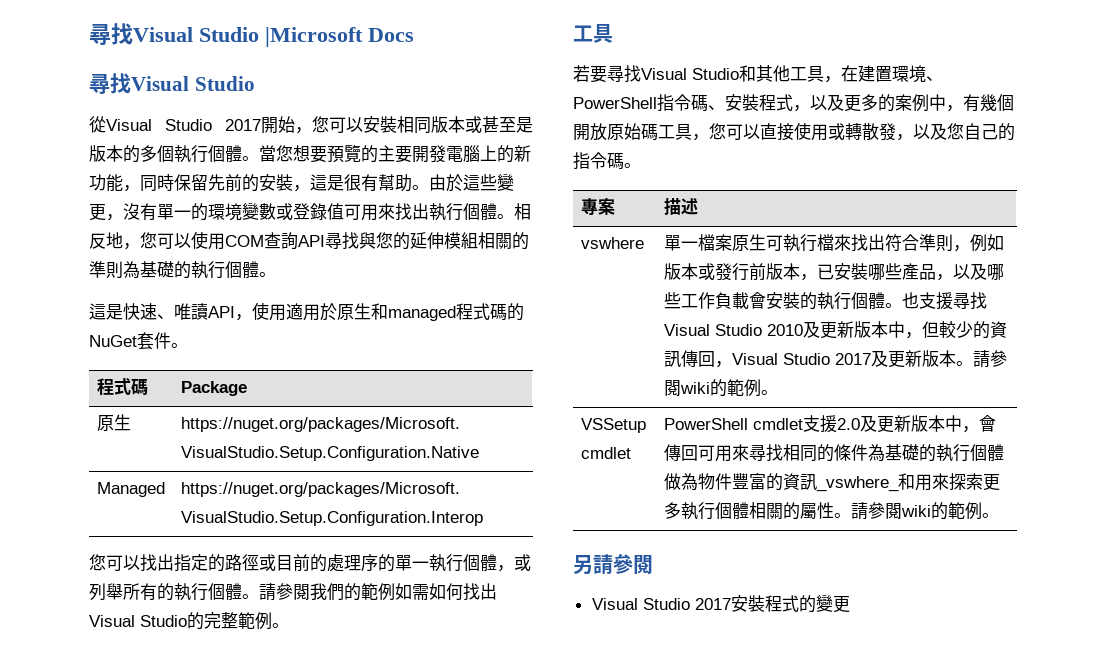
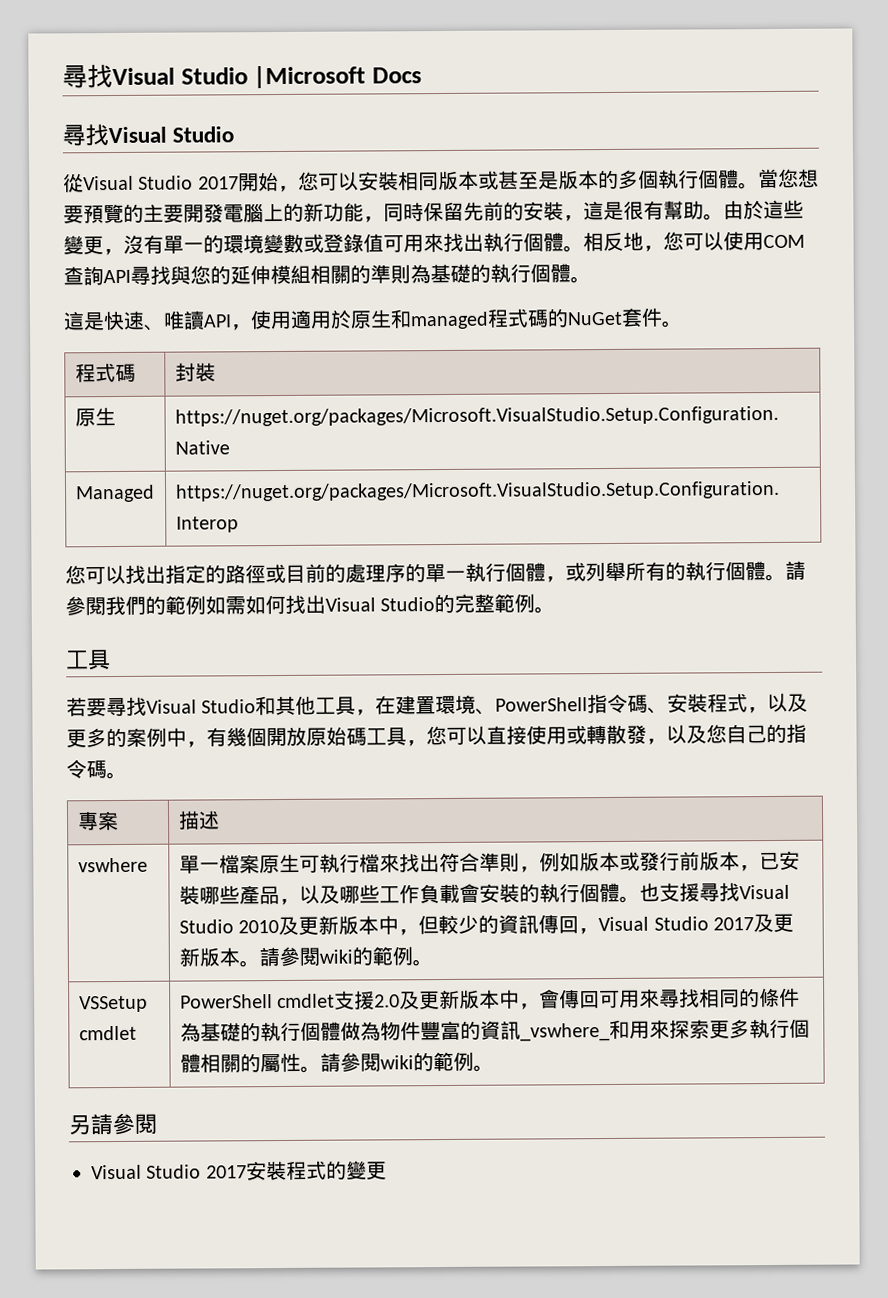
- 程式碼 | Package
+ 程式碼 | 封裝

